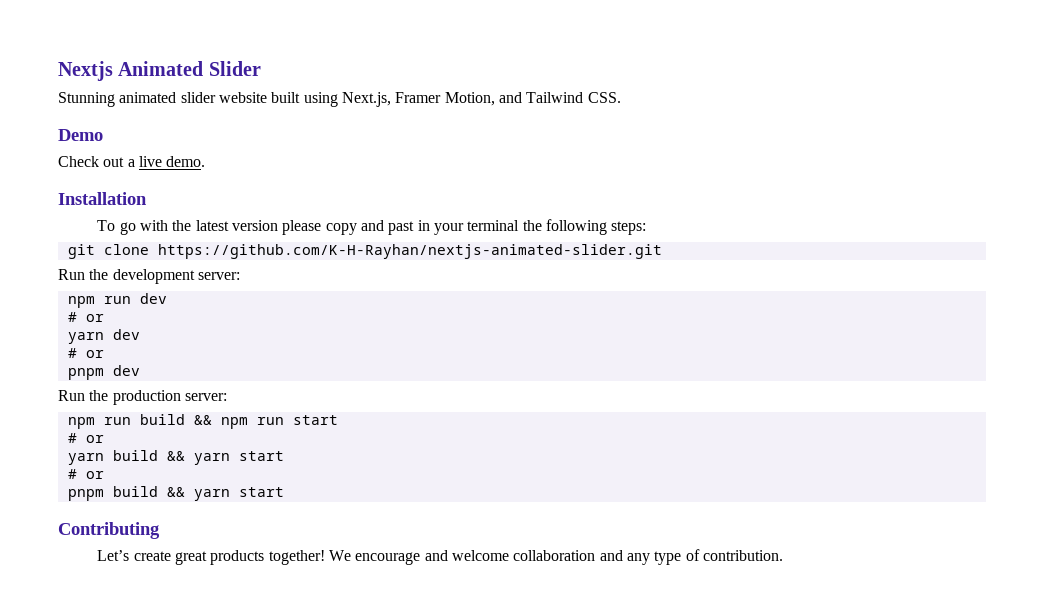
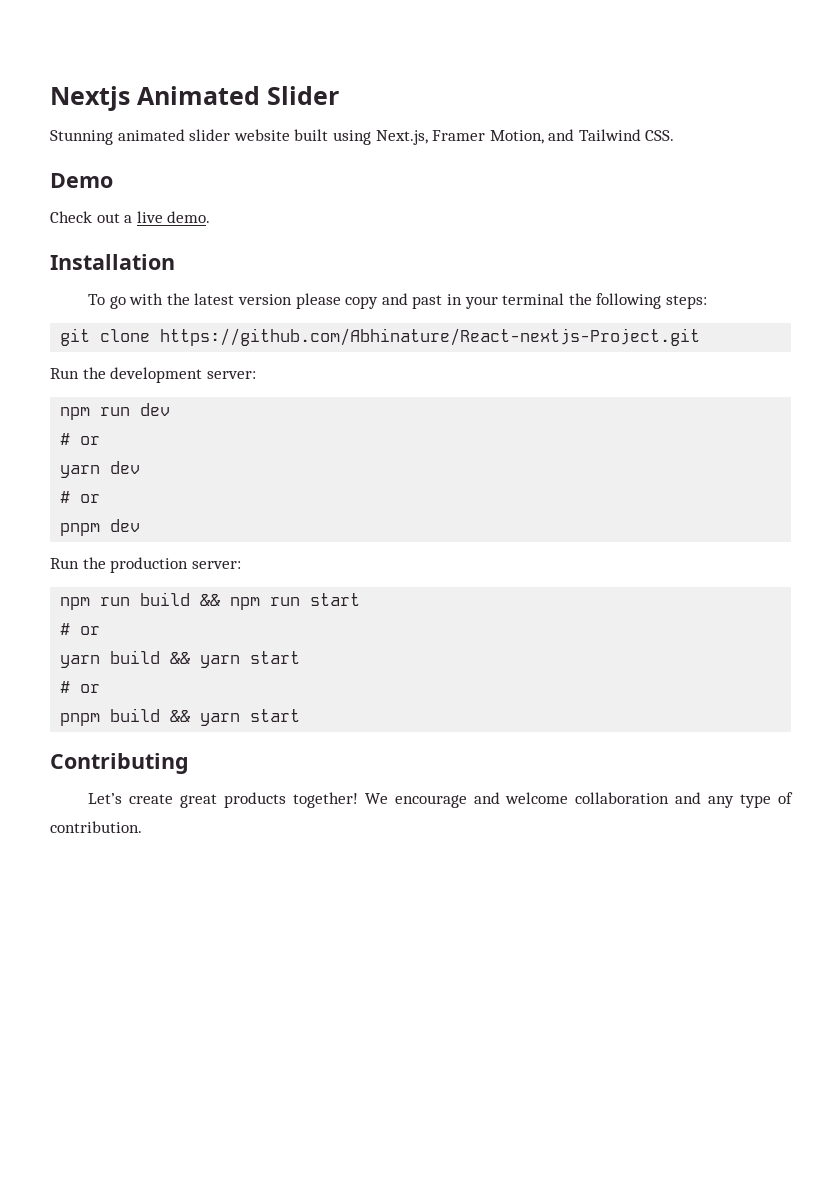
- git clone https://github.com/K-H-Rayhan/nextjs-animated-slider.git
+ git clone https://github.com/Abhinature/React-nextjs-Project.git

